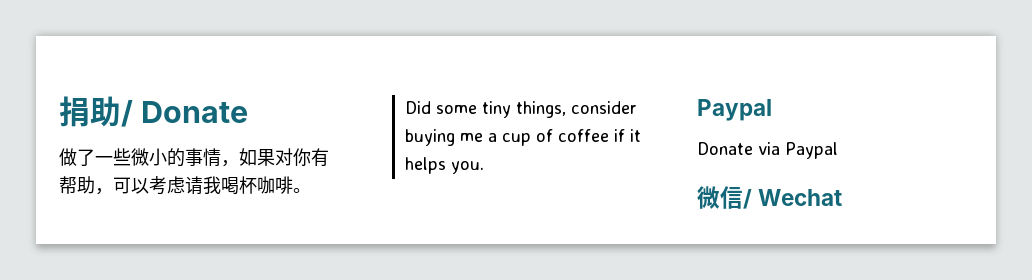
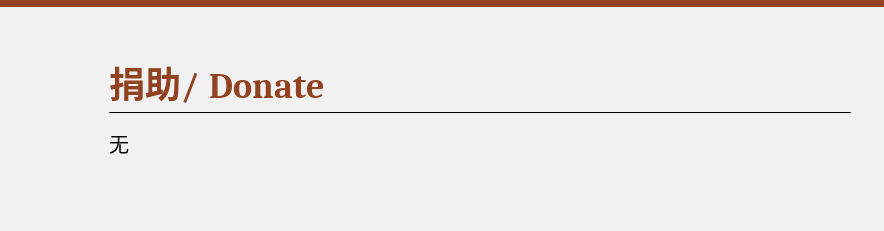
- 做了一些微小的事情，如果对你有帮助，可以考虑请我喝杯咖啡。
- Did some tiny things, consider buying me a cup of coffee if it helps you.
- Paypal
- Donate via Paypal
- 微信/ Wechat
+ 无

